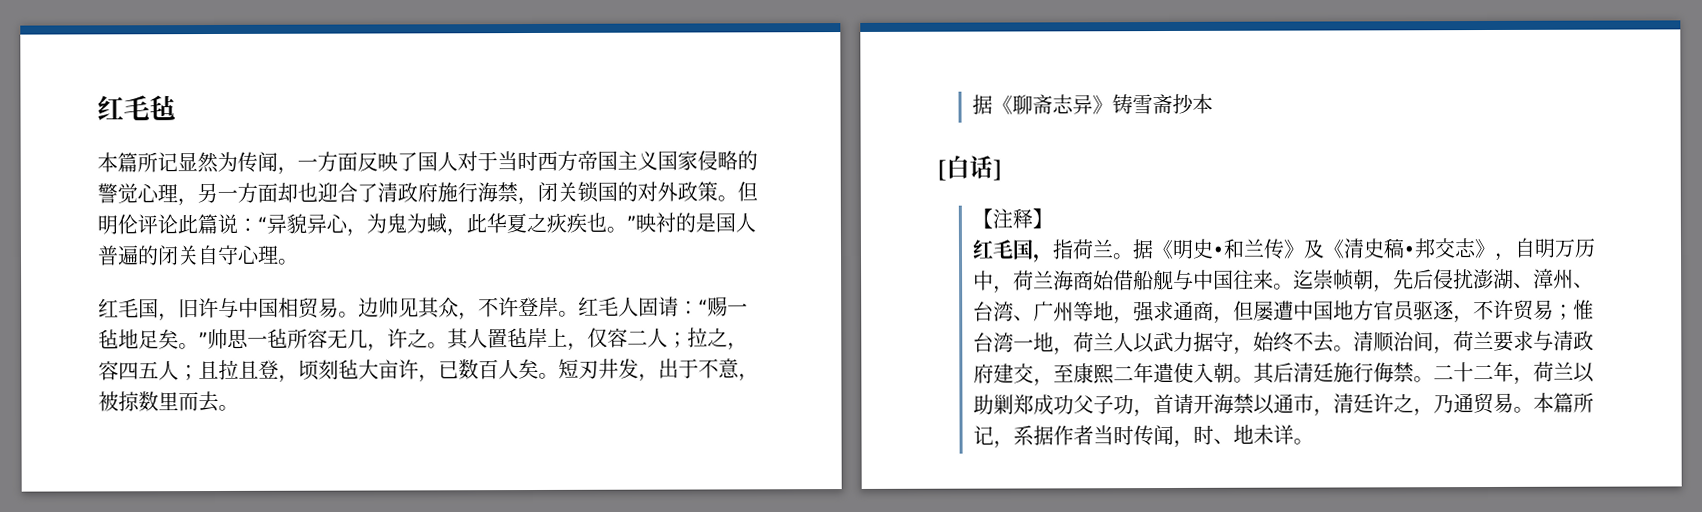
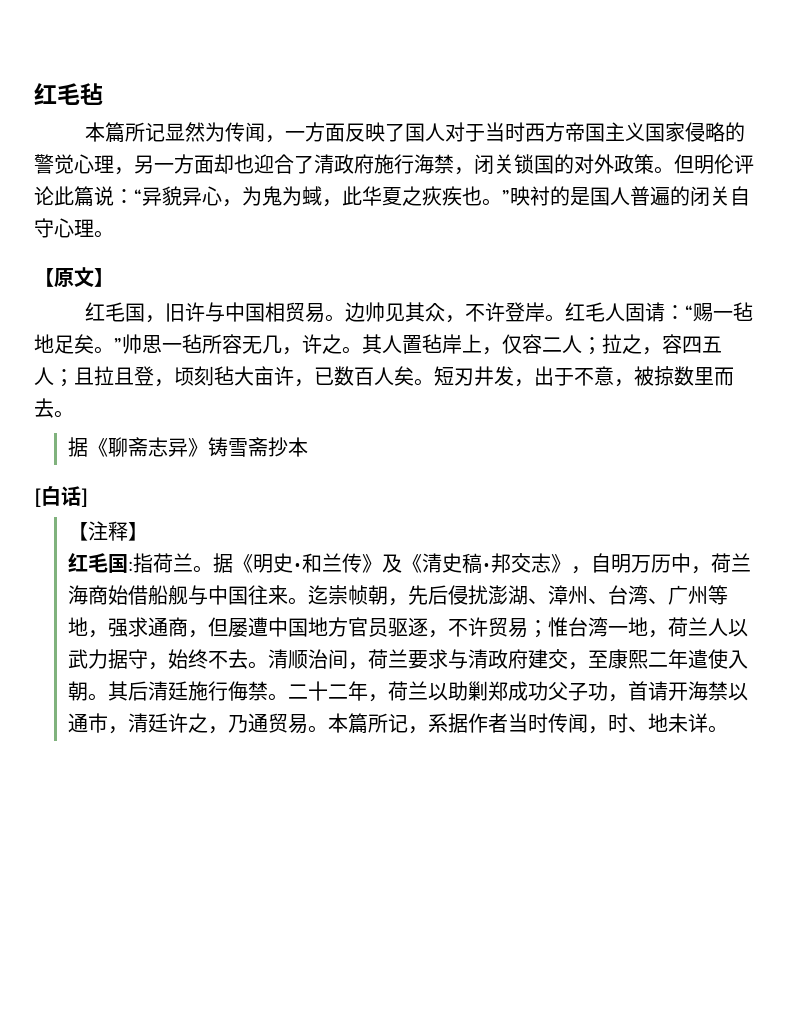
+ 【原文】
- 红毛国，指荷兰。
+ 红毛国:指荷兰。

